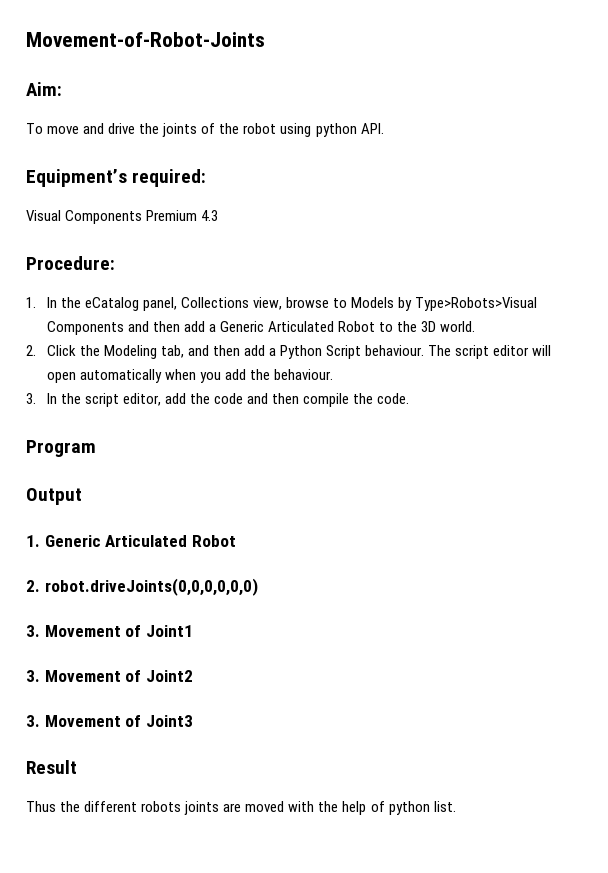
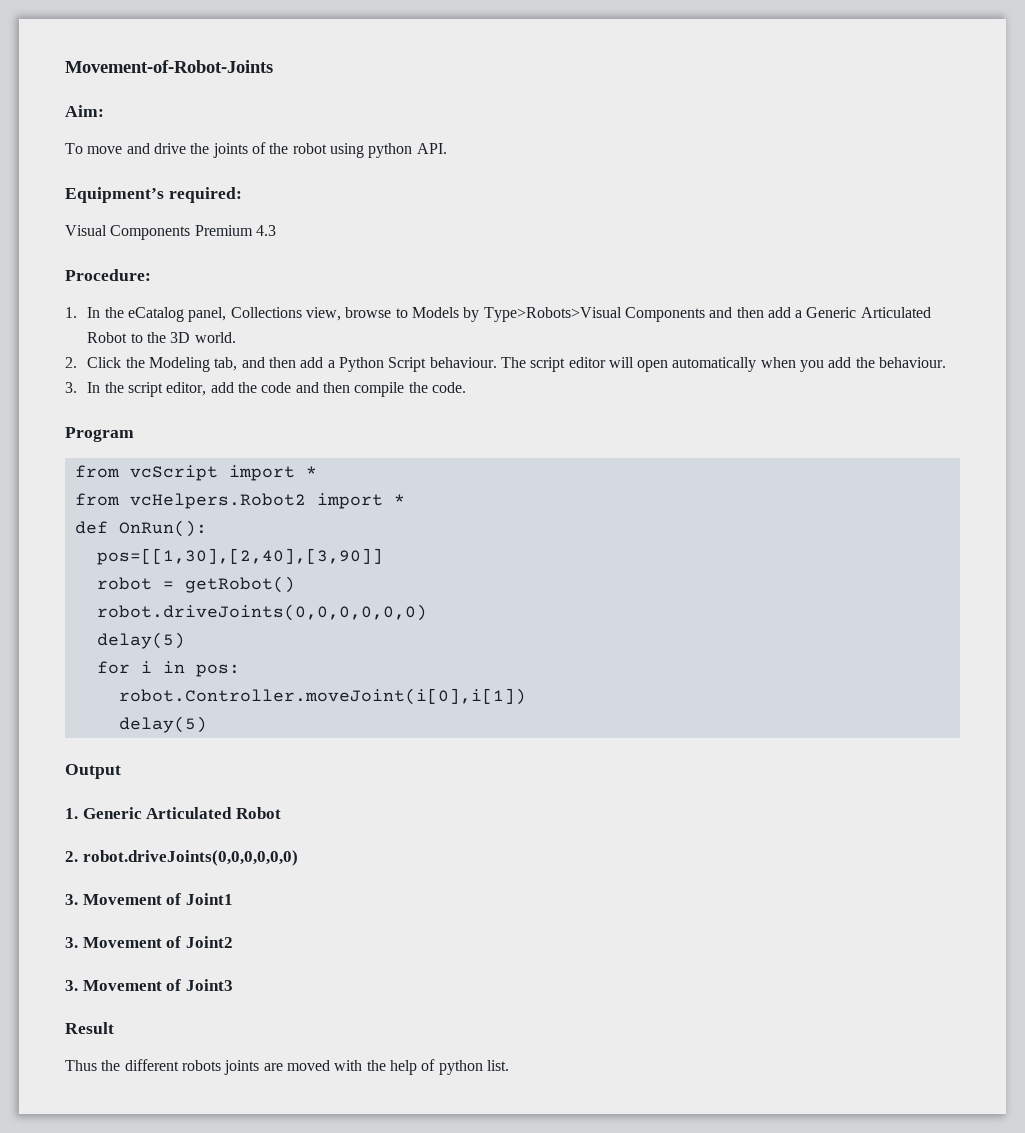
+ from vcScript import *
+ from vcHelpers.Robot2 import *
+ def OnRun():
+ pos=[[1,30],[2,40],[3,90]]
+ robot = getRobot()
+ robot.driveJoints(0,0,0,0,0,0)
+ delay(5)
+ for i in pos:
+ robot.Controller.moveJoint(i[0],i[1])
+ delay(5)

